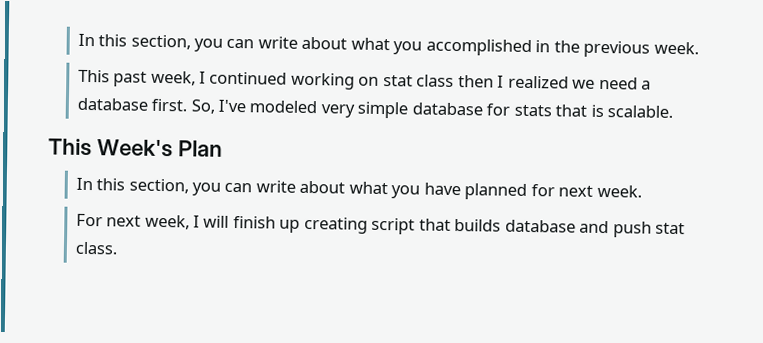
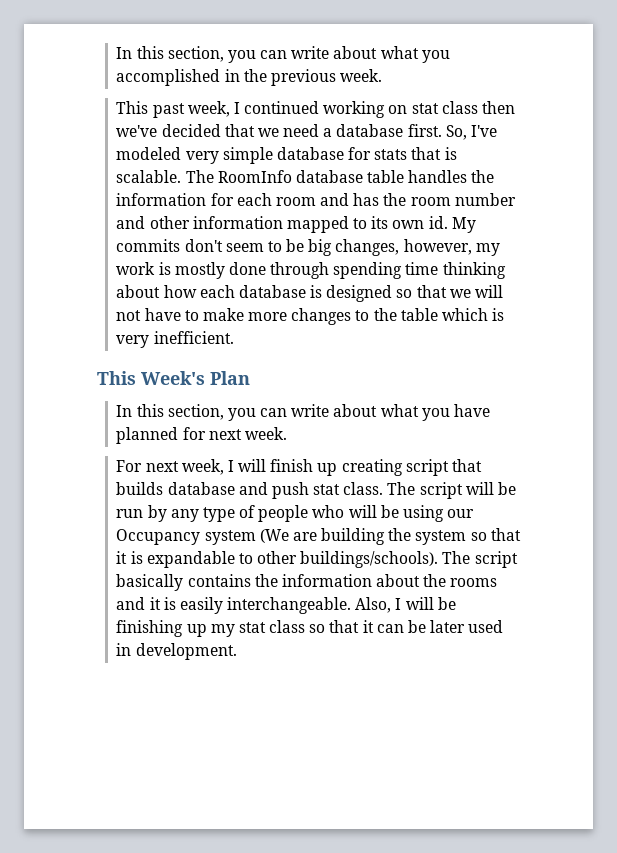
- This past week, I continued working on stat class then I realized we need a database first.
+ This past week, I continued working on stat class then we've decided that we need a database first.
+ The RoomInfo database table handles the information for each room and has the room number and other information mapped to its own id. My commits don't seem to be big changes, however, my work is mostly done through spending time thinking about how each database is designed so that we will not have to make more changes to the table which is very inefficient.
+ The script will be run by any type of people who will be using our Occupancy system (We are building the system so that it is expandable to other buildings/schools). The script basically contains the information about the rooms and it is easily interchangeable. Also, I will be finishing up my stat class so that it can be later used in development.

